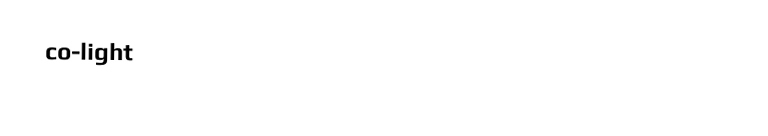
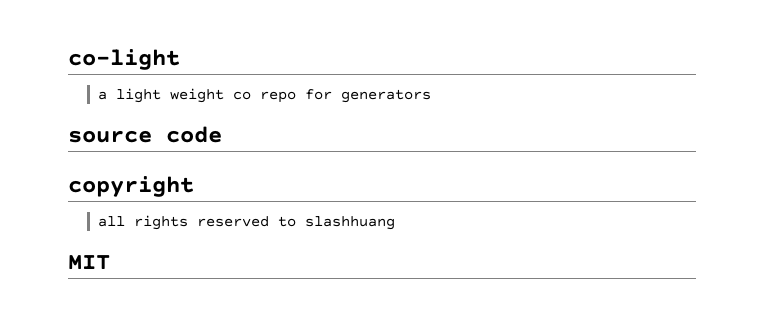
+ a light weight co repo for generators
+ source code
+ copyright
+ all rights reserved to slashhuang
+ MIT

